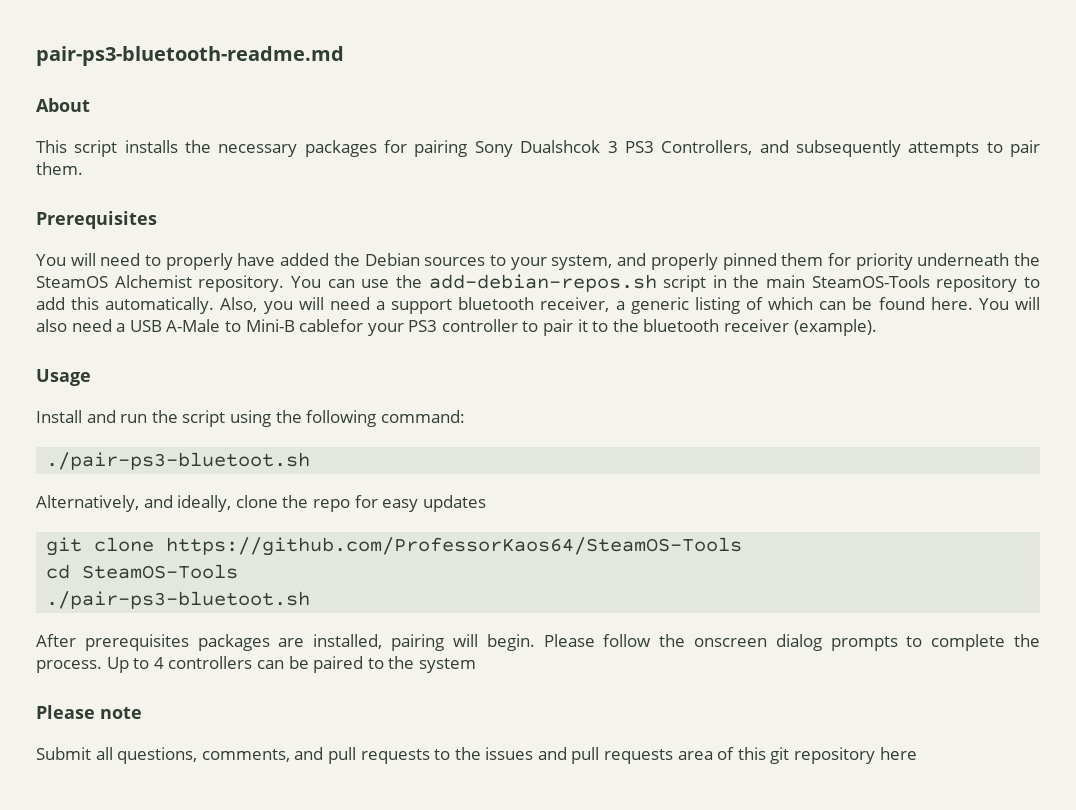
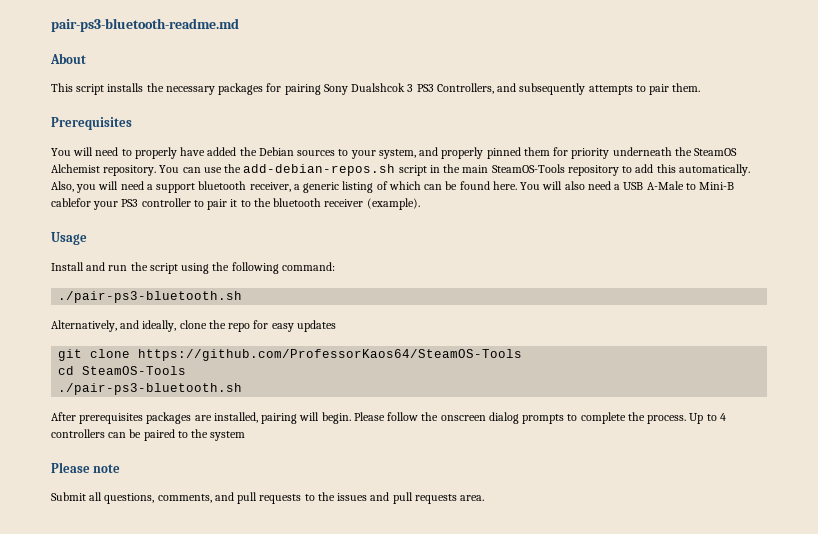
  Install and run the script using the following command:
- ./pair-ps3-bluetoot.sh
+ ./pair-ps3-bluetooth.sh
  cd SteamOS-Tools
- ./pair-ps3-bluetoot.sh
+ ./pair-ps3-bluetooth.sh
- Submit all questions, comments, and pull requests to the issues and pull requests area of this git repository here
+ Submit all questions, comments, and pull requests to the issues and pull requests area.

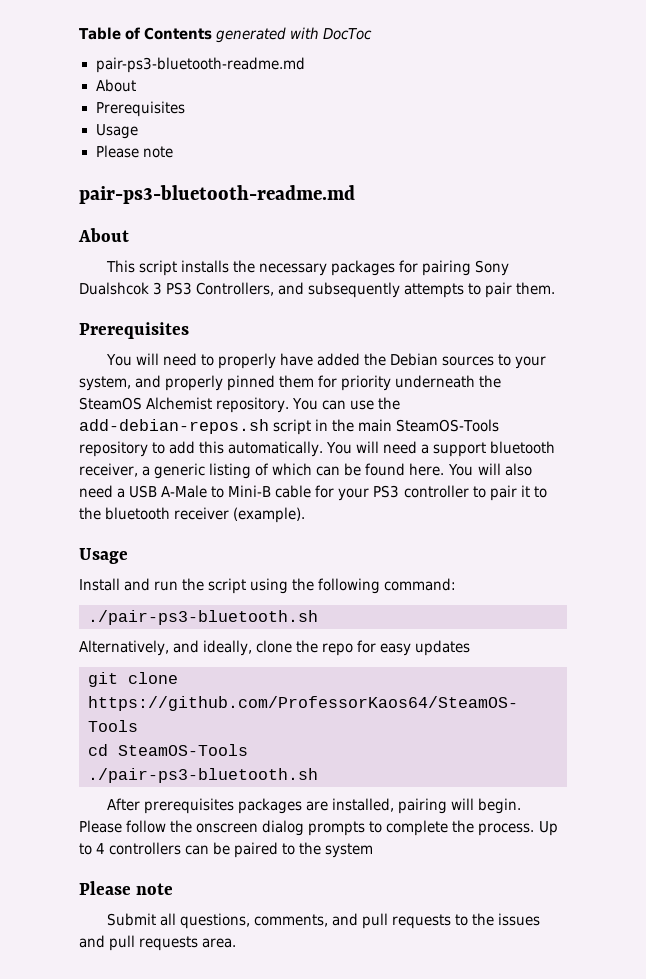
+ Table of Contents generated with DocToc
+ pair-ps3-bluetooth-readme.md
+ About
+ Prerequisites
+ Usage
+ Please note
- Also, you will need a support bluetooth receiver, a generic listing of which can be found here.
+ You will need a support bluetooth receiver, a generic listing of which can be found here.
- You will also need a USB A-Male to Mini-B cablefor your PS3 controller to pair it to the bluetooth receiver (example).
+ You will also need a USB A-Male to Mini-B cable for your PS3 controller to pair it to the bluetooth receiver (example).

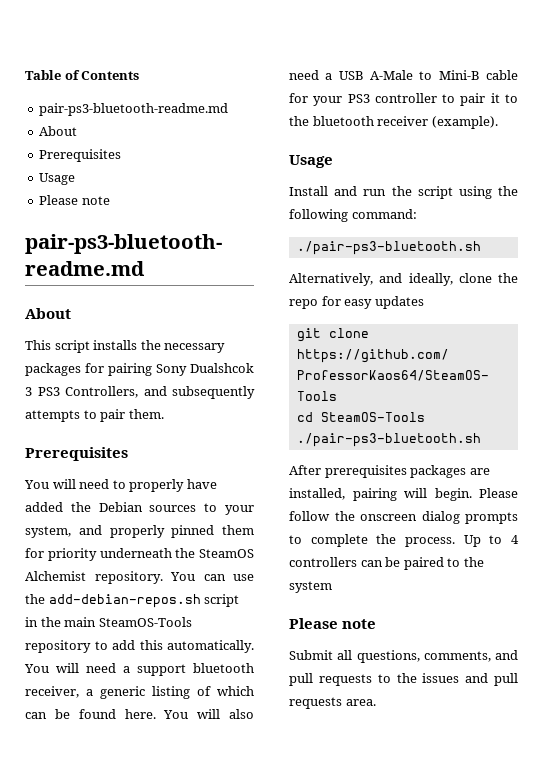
- Table of Contents generated with DocToc
+ Table of Contents

